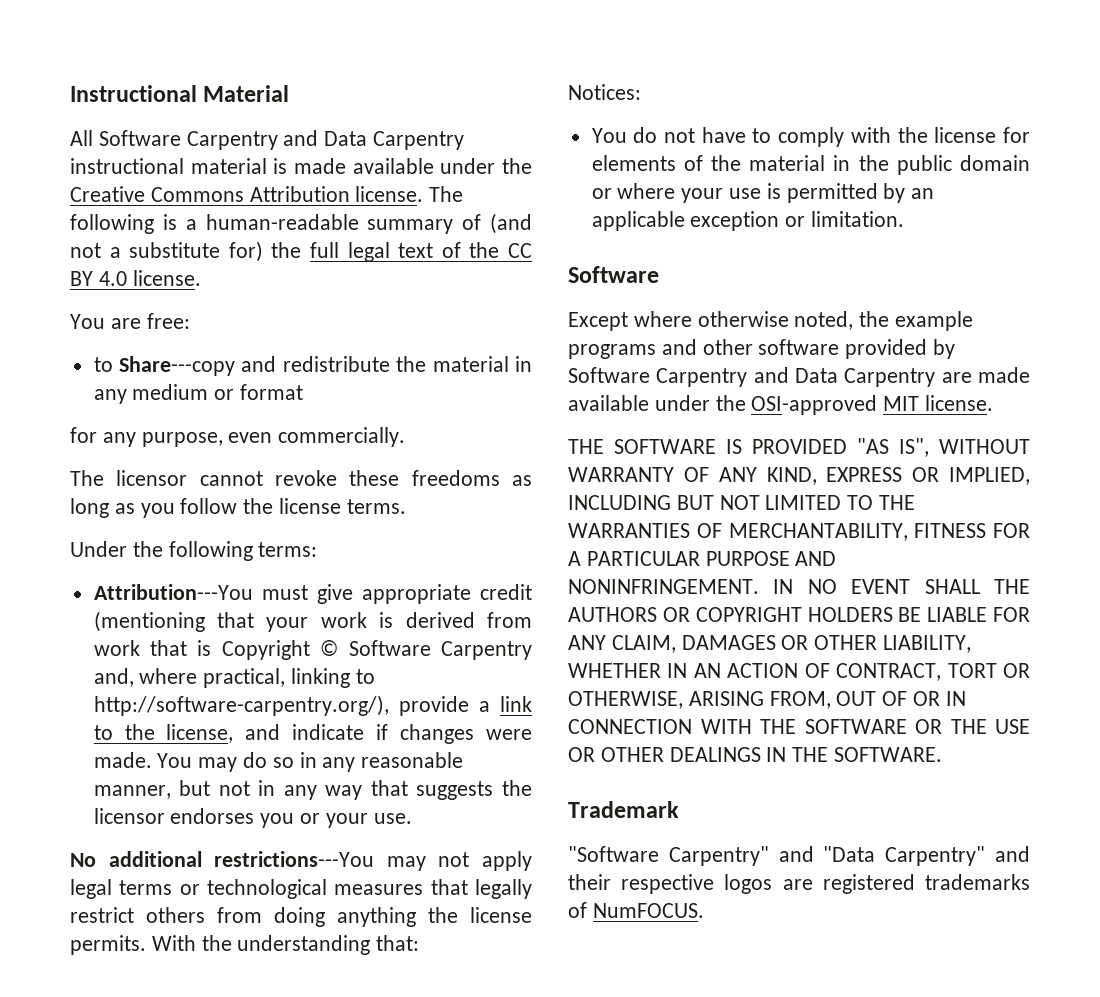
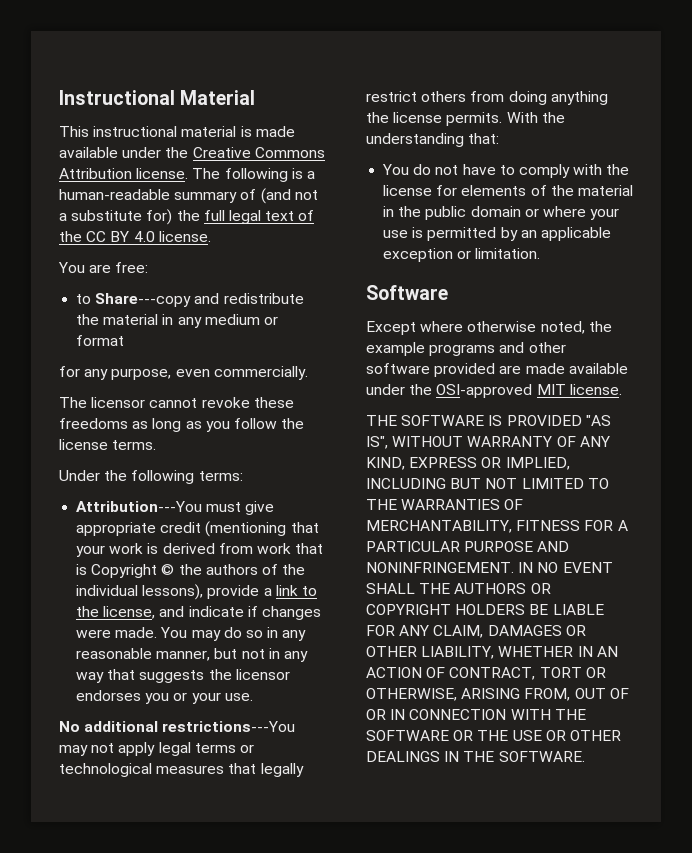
- All Software Carpentry and Data Carpentry instructional material is made available under the Creative Commons Attribution license.
+ This instructional material is made available under the Creative Commons Attribution license.
- Attribution---You must give appropriate credit (mentioning that your work is derived from work that is Copyright © Software Carpentry and, where practical, linking to http://software-carpentry.org/), provide a link to the license, and indicate if changes were made.
+ Attribution---You must give appropriate credit (mentioning that your work is derived from work that is Copyright © the authors of the individual lessons), provide a link to the license, and indicate if changes were made.
- Notices:
- Except where otherwise noted, the example programs and other software provided by Software Carpentry and Data Carpentry are made available under the OSI-approved MIT license.
+ Except where otherwise noted, the example programs and other software provided are made available under the OSI-approved MIT license.
- Trademark
- "Software Carpentry" and "Data Carpentry" and their respective logos are registered trademarks of NumFOCUS.

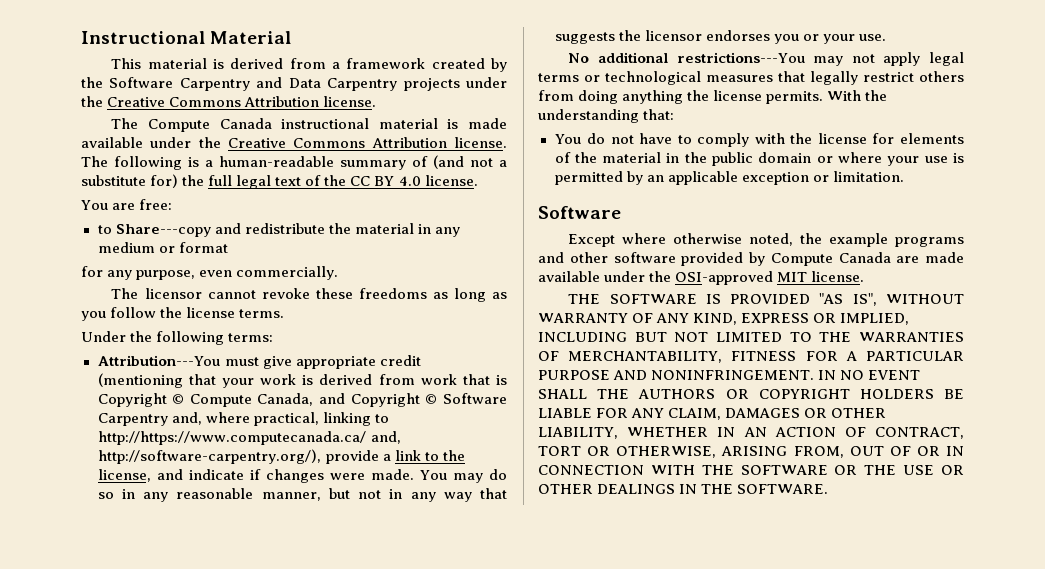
- This instructional material is made available under the Creative Commons Attribution license.
+ This material is derived from a framework created by the Software Carpentry and Data Carpentry projects under the Creative Commons Attribution license.
+ The Compute Canada instructional material is made available under the Creative Commons Attribution license.
- Attribution---You must give appropriate credit (mentioning that your work is derived from work that is Copyright © the authors of the individual lessons), provide a link to the license, and indicate if changes were made.
+ Attribution---You must give appropriate credit (mentioning that your work is derived from work that is Copyright © Compute Canada, and Copyright © Software Carpentry and, where practical, linking to http://https://www.computecanada.ca/ and, http://software-carpentry.org/), provide a link to the license, and indicate if changes were made.
- Except where otherwise noted, the example programs and other software provided are made available under the OSI-approved MIT license.
+ Except where otherwise noted, the example programs and other software provided by Compute Canada are made available under the OSI-approved MIT license.

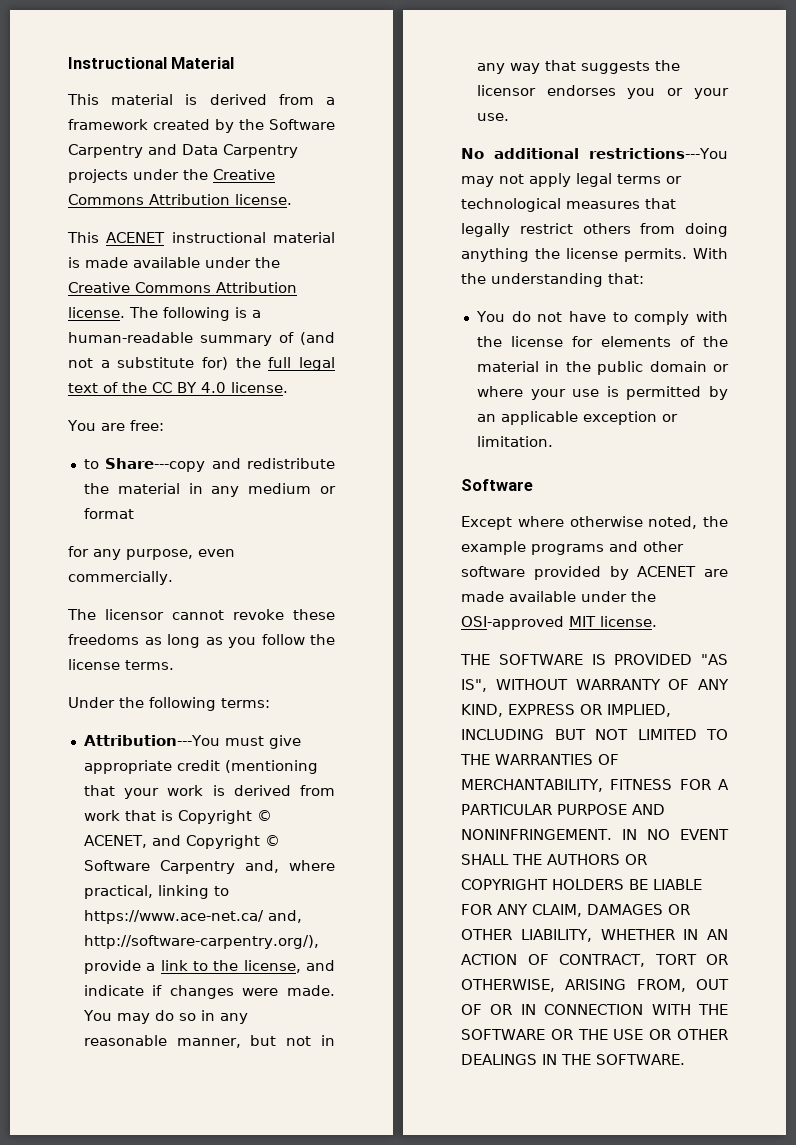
- The Compute Canada instructional material is made available under the Creative Commons Attribution license.
+ This ACENET instructional material is made available under the Creative Commons Attribution license.
- Attribution---You must give appropriate credit (mentioning that your work is derived from work that is Copyright © Compute Canada, and Copyright © Software Carpentry and, where practical, linking to http://https://www.computecanada.ca/ and, http://software-carpentry.org/), provide a link to the license, and indicate if changes were made.
+ Attribution---You must give appropriate credit (mentioning that your work is derived from work that is Copyright © ACENET, and Copyright © Software Carpentry and, where practical, linking to https://www.ace-net.ca/ and, http://software-carpentry.org/), provide a link to the license, and indicate if changes were made.
- Except where otherwise noted, the example programs and other software provided by Compute Canada are made available under the OSI-approved MIT license.
+ Except where otherwise noted, the example programs and other software provided by ACENET are made available under the OSI-approved MIT license.

